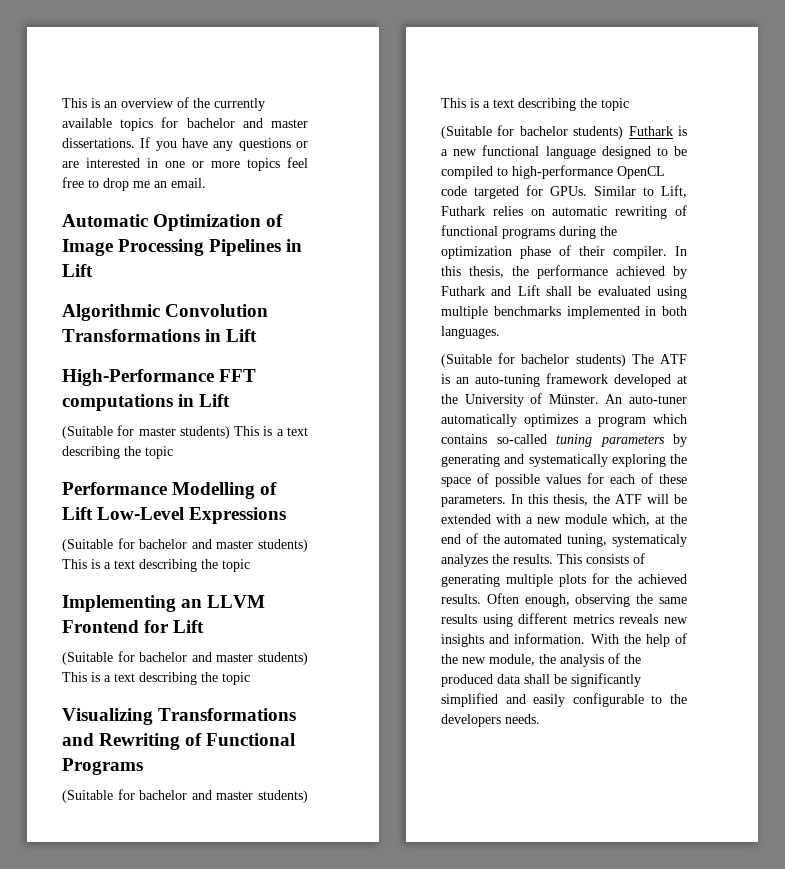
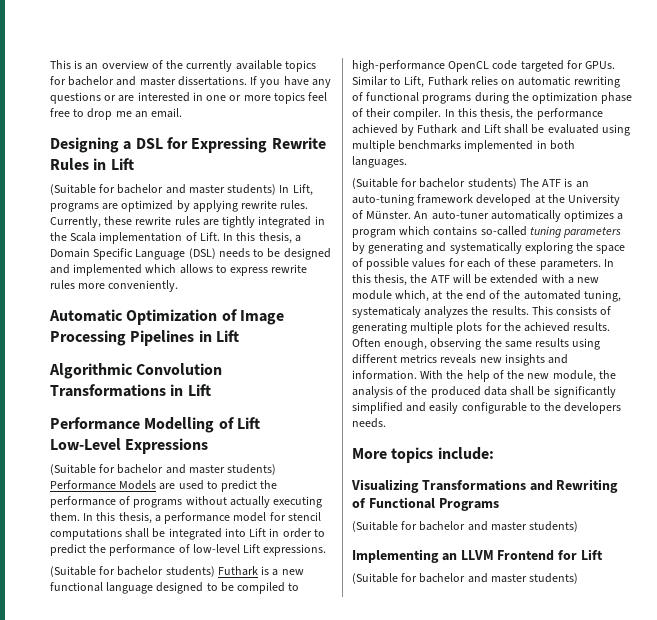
+ Designing a DSL for Expressing Rewrite Rules in Lift
+ (Suitable for bachelor and master students) In Lift, programs are optimized by applying rewrite rules. Currently, these rewrite rules are tightly integrated in the Scala implementation of Lift. In this thesis, a Domain Specific Language (DSL) needs to be designed and implemented which allows to express rewrite rules more conveniently.
- High-Performance FFT computations in Lift
- (Suitable for master students) This is a text describing the topic
  Performance Modelling of Lift Low-Level Expressions
- (Suitable for bachelor and master students) This is a text describing the topic
- Implementing an LLVM Frontend for Lift
- (Suitable for bachelor and master students) This is a text describing the topic
- Visualizing Transformations and Rewriting of Functional Programs
- (Suitable for bachelor and master students) This is a text describing the topic
+ (Suitable for bachelor and master students) Performance Models are used to predict the performance of programs without actually executing them. In this thesis, a performance model for stencil computations shall be integrated into Lift in order to predict the performance of low-level Lift expressions.
+ More topics include:
+ Visualizing Transformations and Rewriting of Functional Programs
+ (Suitable for bachelor and master students)
+ Implementing an LLVM Frontend for Lift
+ (Suitable for bachelor and master students)

